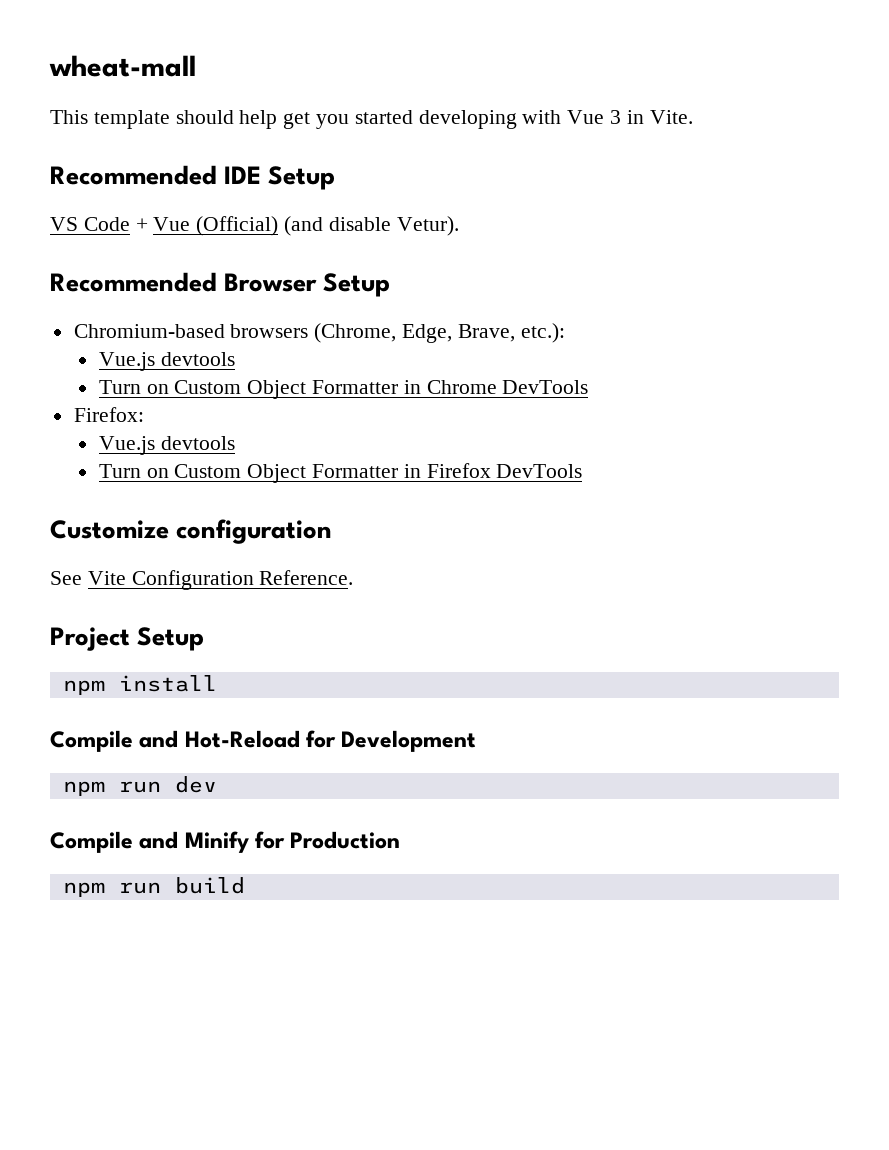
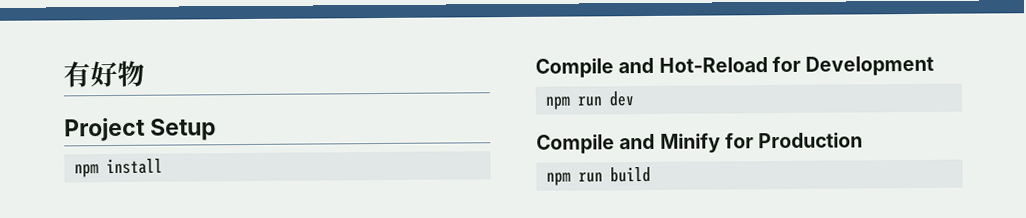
- wheat-mall
- This template should help get you started developing with Vue 3 in Vite.
- Recommended IDE Setup
- VS Code + Vue (Official) (and disable Vetur).
- Recommended Browser Setup
- Chromium-based browsers (Chrome, Edge, Brave, etc.):
- Vue.js devtools
- Turn on Custom Object Formatter in Chrome DevTools
- Firefox:
- Vue.js devtools
- Turn on Custom Object Formatter in Firefox DevTools
- Customize configuration
- See Vite Configuration Reference.
+ 有好物

